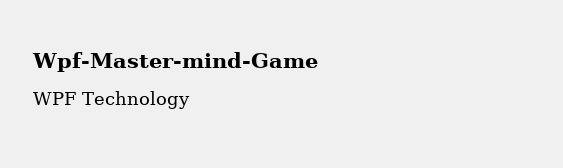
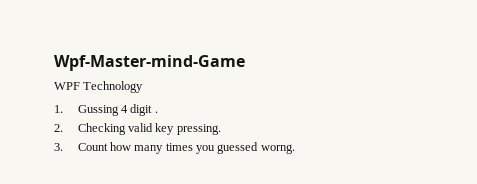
+ 1. Gussing 4 digit .
+ 2. Checking valid key pressing.
+ 3. Count how many times you guessed worng.

